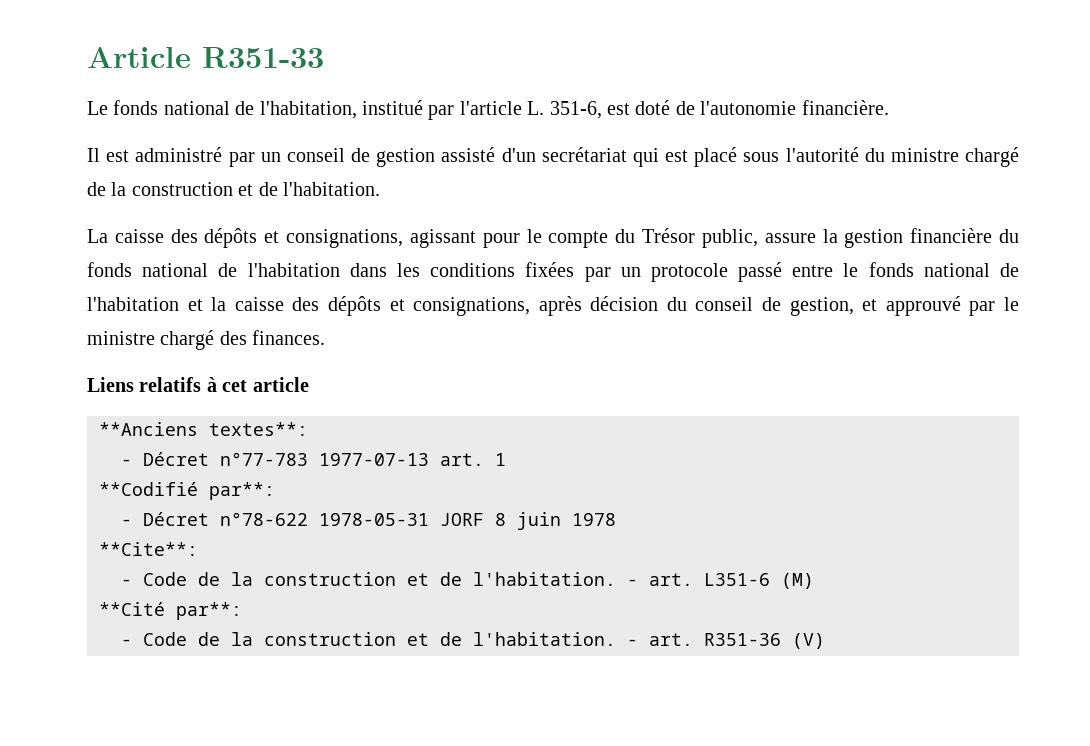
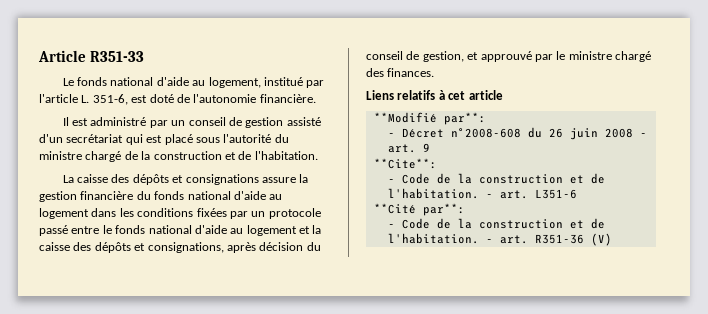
- Le fonds national de l'habitation, institué par l'article L. 351-6, est doté de l'autonomie financière.
+ Le fonds national d'aide au logement, institué par l'article L. 351-6, est doté de l'autonomie financière.
- La caisse des dépôts et consignations, agissant pour le compte du Trésor public, assure la gestion financière du fonds national de l'habitation dans les conditions fixées par un protocole passé entre le fonds national de l'habitation et la caisse des dépôts et consignations, après décision du conseil de gestion, et approuvé par le ministre chargé des finances.
+ La caisse des dépôts et consignations assure la gestion financière du fonds national d'aide au logement dans les conditions fixées par un protocole passé entre le fonds national d'aide au logement et la caisse des dépôts et consignations, après décision du conseil de gestion, et approuvé par le ministre chargé des finances.
- **Anciens textes**:
- - Décret n°77-783 1977-07-13 art. 1
- **Codifié par**:
- - Décret n°78-622 1978-05-31 JORF 8 juin 1978
+ **Modifié par**:
+ - Décret n°2008-608 du 26 juin 2008 - art. 9
- - art. L351-6 (M)
+ - art. L351-6

